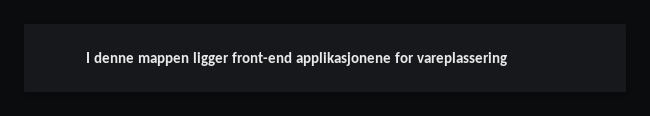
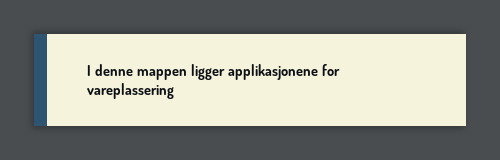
- I denne mappen ligger front-end applikasjonene for vareplassering
+ I denne mappen ligger applikasjonene for vareplassering

